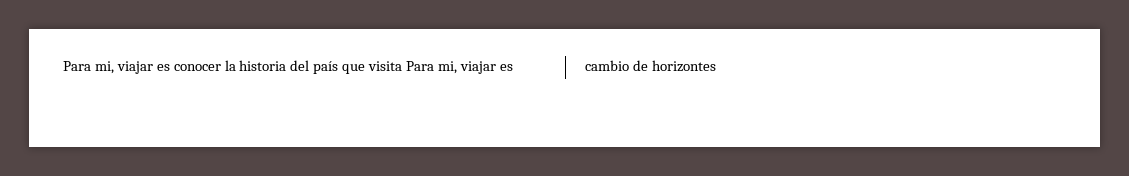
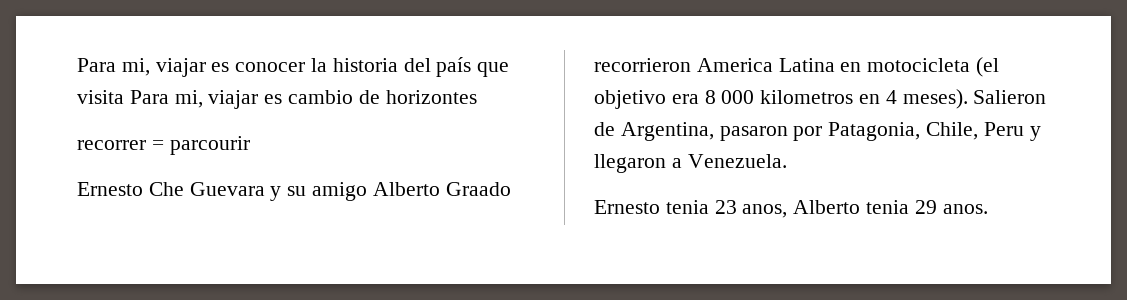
+ recorrer = parcourir
+ Ernesto Che Guevara y su amigo Alberto Graado recorrieron America Latina en motocicleta (el objetivo era 8 000 kilometros en 4 meses). Salieron de Argentina, pasaron por Patagonia, Chile, Peru y llegaron a Venezuela.
+ Ernesto tenia 23 anos, Alberto tenia 29 anos.

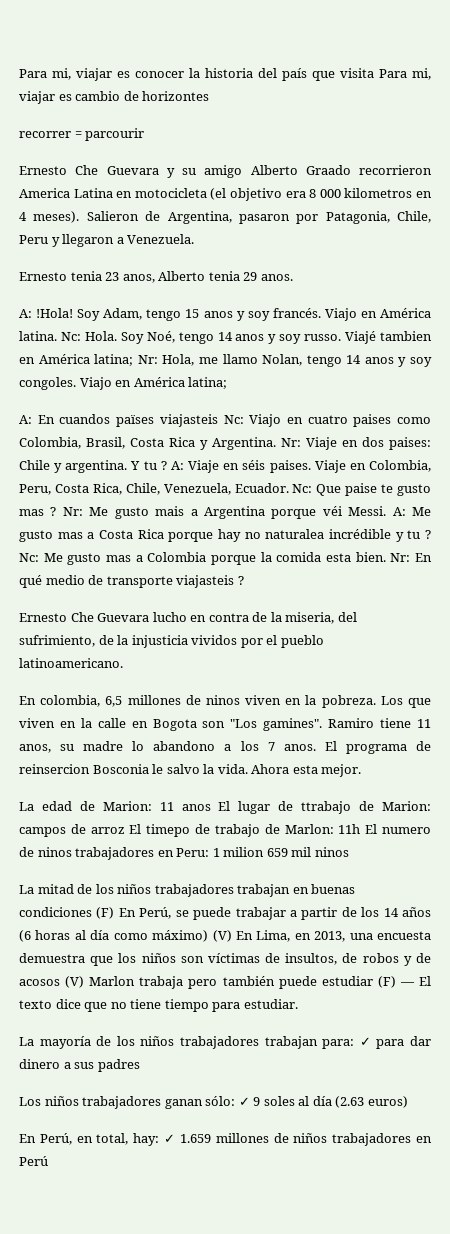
+ A: !Hola! Soy Adam, tengo 15 anos y soy francés. Viajo en América latina. Nc: Hola. Soy Noé, tengo 14 anos y soy russo. Viajé tambien en América latina; Nr: Hola, me llamo Nolan, tengo 14 anos y soy congoles. Viajo en América latina;
+ A: En cuandos païses viajasteis Nc: Viajo en cuatro paises como Colombia, Brasil, Costa Rica y Argentina. Nr: Viaje en dos paises: Chile y argentina. Y tu ? A: Viaje en séis paises. Viaje en Colombia, Peru, Costa Rica, Chile, Venezuela, Ecuador. Nc: Que paise te gusto mas ? Nr: Me gusto mais a Argentina porque véi Messi. A: Me gusto mas a Costa Rica porque hay no naturalea incrédible y tu ? Nc: Me gusto mas a Colombia porque la comida esta bien. Nr: En qué medio de transporte viajasteis ?
+ Ernesto Che Guevara lucho en contra de la miseria, del sufrimiento, de la injusticia vividos por el pueblo latinoamericano.
+ En colombia, 6,5 millones de ninos viven en la pobreza. Los que viven en la calle en Bogota son "Los gamines". Ramiro tiene 11 anos, su madre lo abandono a los 7 anos. El programa de reinsercion Bosconia le salvo la vida. Ahora esta mejor.
+ La edad de Marion: 11 anos El lugar de ttrabajo de Marion: campos de arroz El timepo de trabajo de Marlon: 11h El numero de ninos trabajadores en Peru: 1 milion 659 mil ninos
+ La mitad de los niños trabajadores trabajan en buenas condiciones (F) En Perú, se puede trabajar a partir de los 14 años (6 horas al día como máximo) (V) En Lima, en 2013, una encuesta demuestra que los niños son víctimas de insultos, de robos y de acosos (V) Marlon trabaja pero también puede estudiar (F) — El texto dice que no tiene tiempo para estudiar.
+ La mayoría de los niños trabajadores trabajan para: ✓ para dar dinero a sus padres
+ Los niños trabajadores ganan sólo: ✓ 9 soles al día (2.63 euros)
+ En Perú, en total, hay: ✓ 1.659 millones de niños trabajadores en Perú

